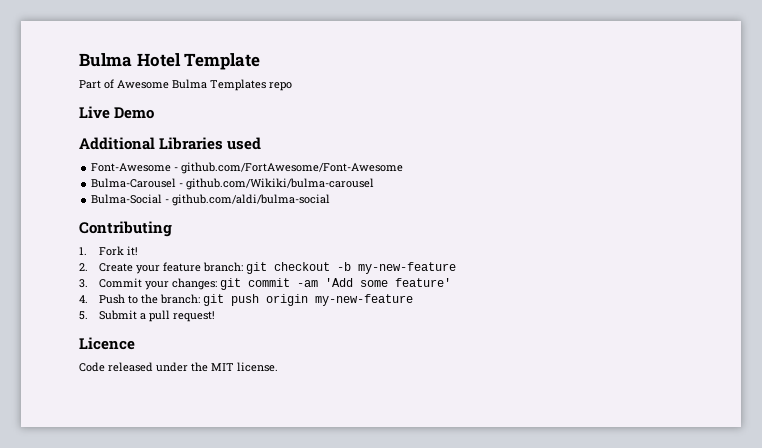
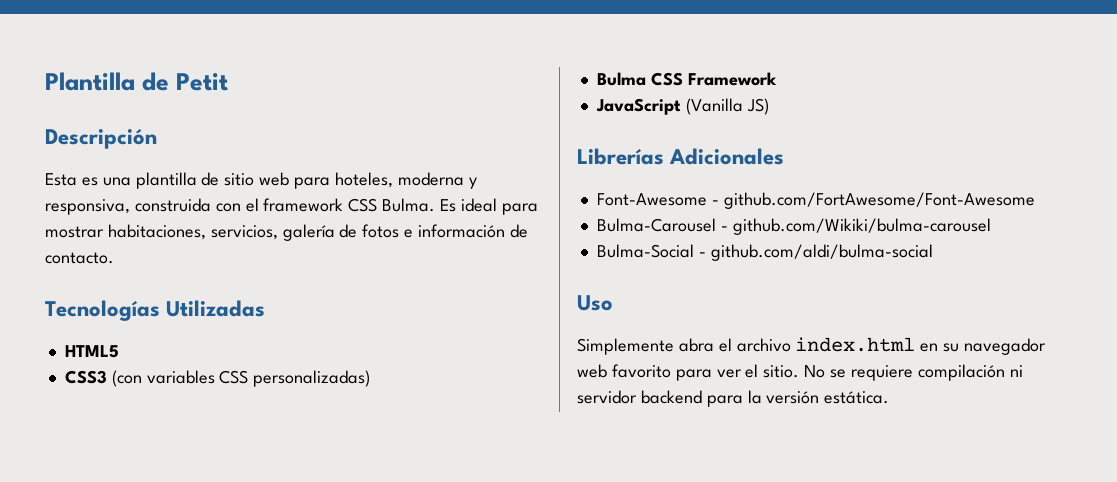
- Bulma Hotel Template
- Part of Awesome Bulma Templates repo
- Live Demo
- Additional Libraries used
+ Plantilla de Petit
+ Descripción
+ Esta es una plantilla de sitio web para hoteles, moderna y responsiva, construida con el framework CSS Bulma. Es ideal para mostrar habitaciones, servicios, galería de fotos e información de contacto.
+ Tecnologías Utilizadas
+ HTML5
+ CSS3 (con variables CSS personalizadas)
+ Bulma CSS Framework
+ JavaScript (Vanilla JS)
+ Librerías Adicionales
- Contributing
- 1. Fork it!
- 2. Create your feature branch: git checkout -b my-new-feature
- 3. Commit your changes: git commit -am 'Add some feature'
- 4. Push to the branch: git push origin my-new-feature
- 5. Submit a pull request!
- Licence
- Code released under the MIT license.
+ Uso
+ Simplemente abra el archivo index.html en su navegador web favorito para ver el sitio. No se requiere compilación ni servidor backend para la versión estática.

